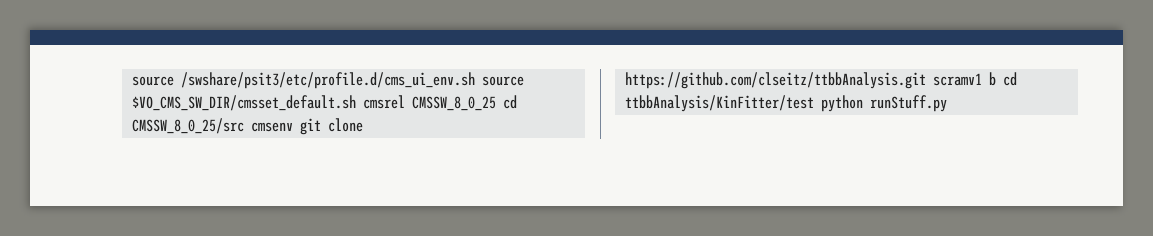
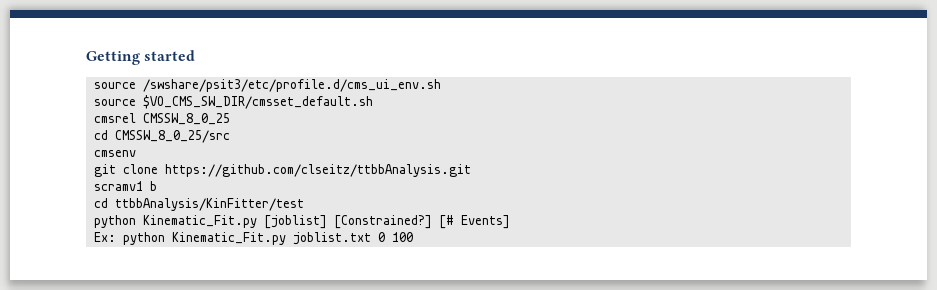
+ Getting started
- source /swshare/psit3/etc/profile.d/cms_ui_env.sh source $VO_CMS_SW_DIR/cmsset_default.sh cmsrel CMSSW_8_0_25 cd CMSSW_8_0_25/src cmsenv git clone https://github.com/clseitz/ttbbAnalysis.git scramv1 b cd ttbbAnalysis/KinFitter/test python runStuff.py
+ source /swshare/psit3/etc/profile.d/cms_ui_env.sh
+ source $VO_CMS_SW_DIR/cmsset_default.sh
+ cmsrel CMSSW_8_0_25
+ cd CMSSW_8_0_25/src
+ cmsenv
+ git clone https://github.com/clseitz/ttbbAnalysis.git
+ scramv1 b
+ cd ttbbAnalysis/KinFitter/test
+ python Kinematic_Fit.py [joblist] [Constrained?] [# Events]
+ Ex: python Kinematic_Fit.py joblist.txt 0 100

